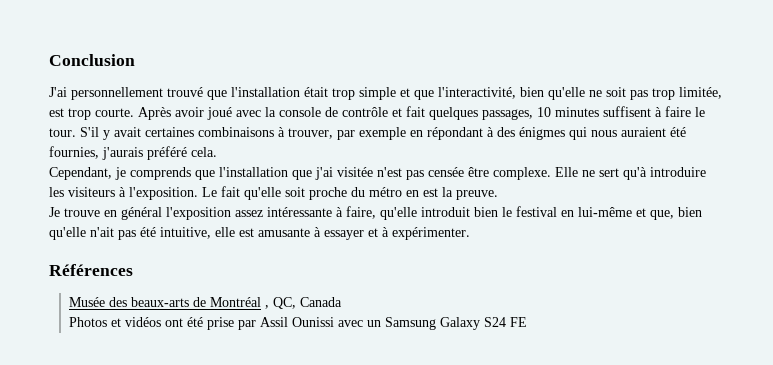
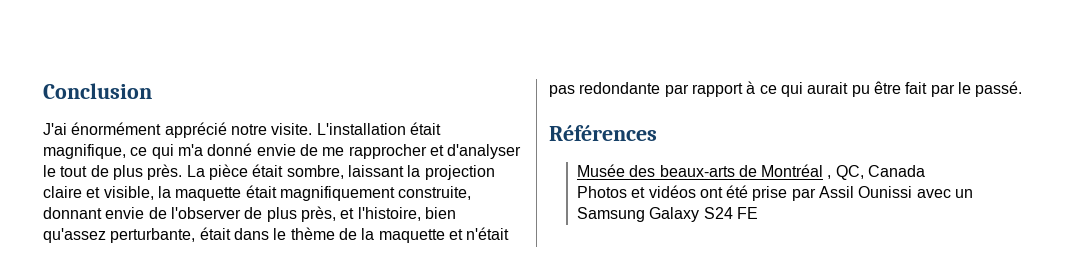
- J'ai personnellement trouvé que l'installation était trop simple et que l'interactivité, bien qu'elle ne soit pas trop limitée, est trop courte. Après avoir joué avec la console de contrôle et fait quelques passages, 10 minutes suffisent à faire le tour. S'il y avait certaines combinaisons à trouver, par exemple en répondant à des énigmes qui nous auraient été fournies, j'aurais préféré cela.
- Cependant, je comprends que l'installation que j'ai visitée n'est pas censée être complexe. Elle ne sert qu'à introduire les visiteurs à l'exposition. Le fait qu'elle soit proche du métro en est la preuve.
- Je trouve en général l'exposition assez intéressante à faire, qu'elle introduit bien le festival en lui-même et que, bien qu'elle n'ait pas été intuitive, elle est amusante à essayer et à expérimenter.
+ J'ai énormément apprécié notre visite. L'installation était magnifique, ce qui m'a donné envie de me rapprocher et d'analyser le tout de plus près. La pièce était sombre, laissant la projection claire et visible, la maquette était magnifiquement construite, donnant envie de l'observer de plus près, et l'histoire, bien qu'assez perturbante, était dans le thème de la maquette et n'était pas redondante par rapport à ce qui aurait pu être fait par le passé.

